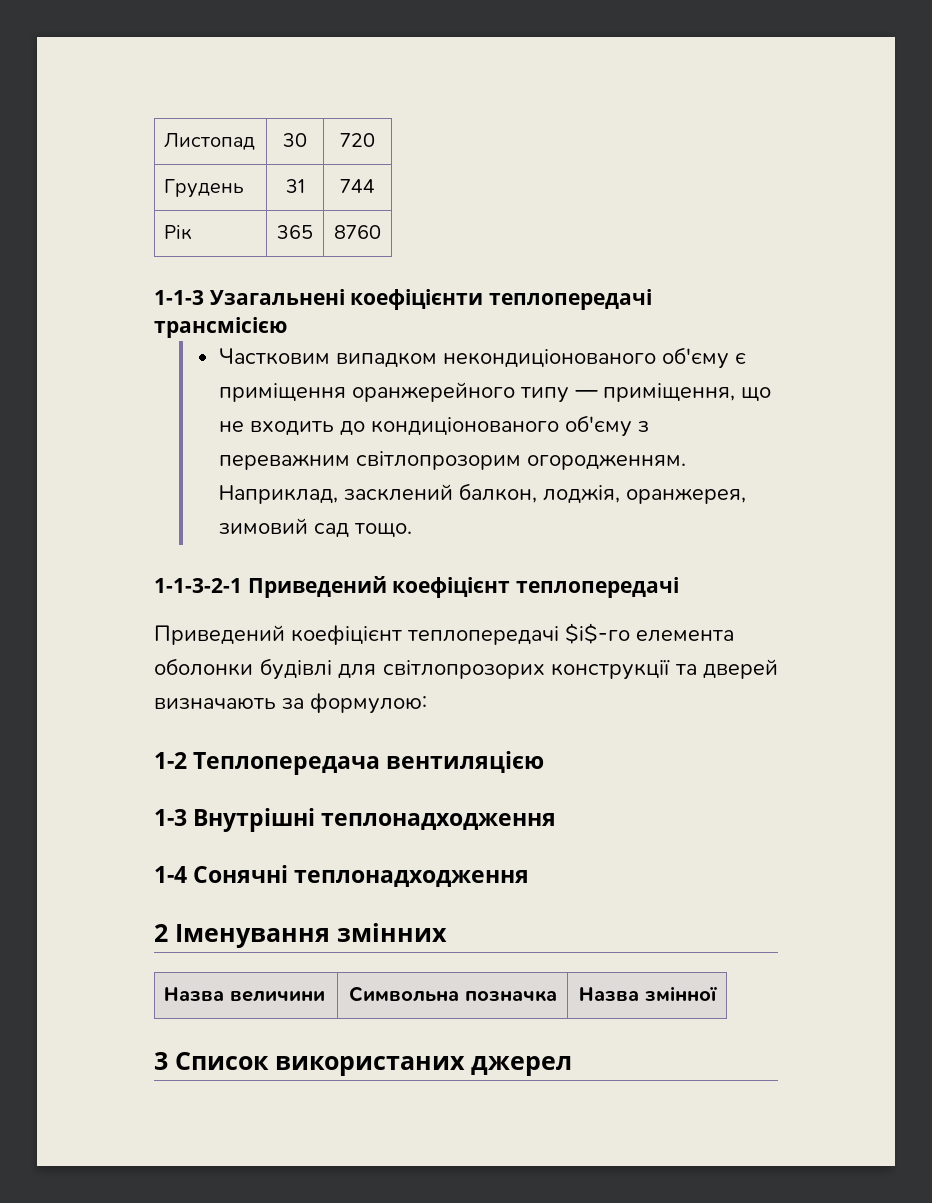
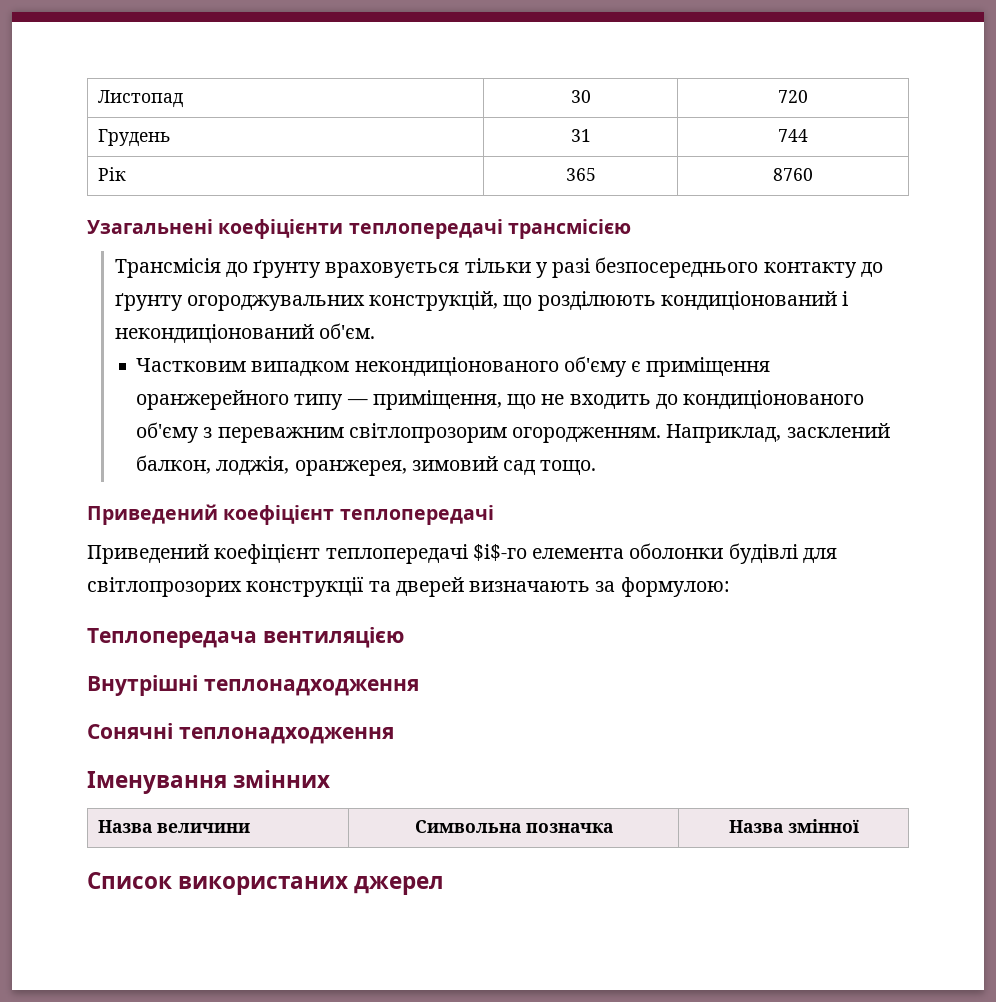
- 1-1-3 Узагальнені коефіцієнти теплопередачі трансмісією
+ Узагальнені коефіцієнти теплопередачі трансмісією
+ Трансмісія до ґрунту враховується тільки у разі безпосереднього контакту до ґрунту огороджувальних конструкцій, що розділюють кондиціонований і некондиціонований об'єм.
  Наприклад, засклений балкон, лоджія, оранжерея, зимовий сад тощо.
- 1-1-3-2-1 Приведений коефіцієнт теплопередачі
+ Приведений коефіцієнт теплопередачі
- 1-2 Теплопередача вентиляцією
+ Теплопередача вентиляцією
- 1-3 Внутрішні теплонадходження
+ Внутрішні теплонадходження
- 1-4 Сонячні теплонадходження
+ Сонячні теплонадходження
- 2 Іменування змінних
+ Іменування змінних
- 3 Список використаних джерел
+ Список використаних джерел

